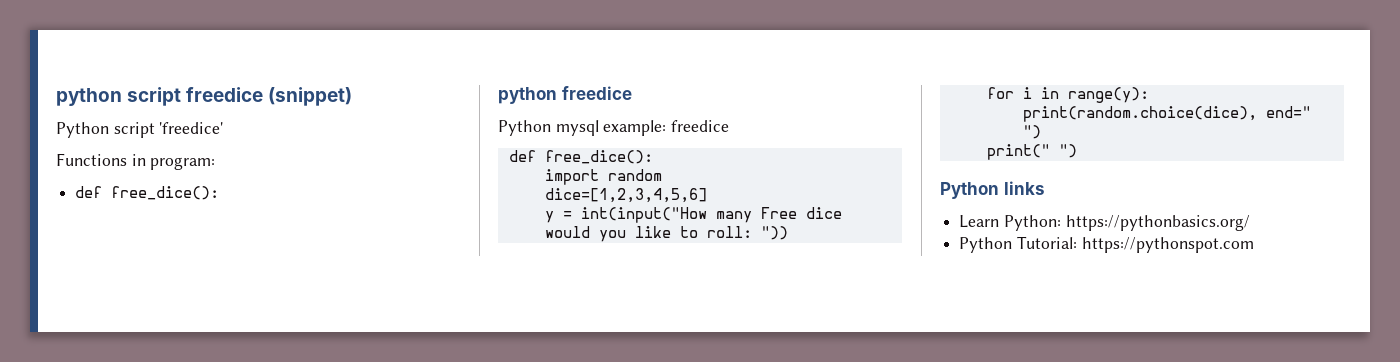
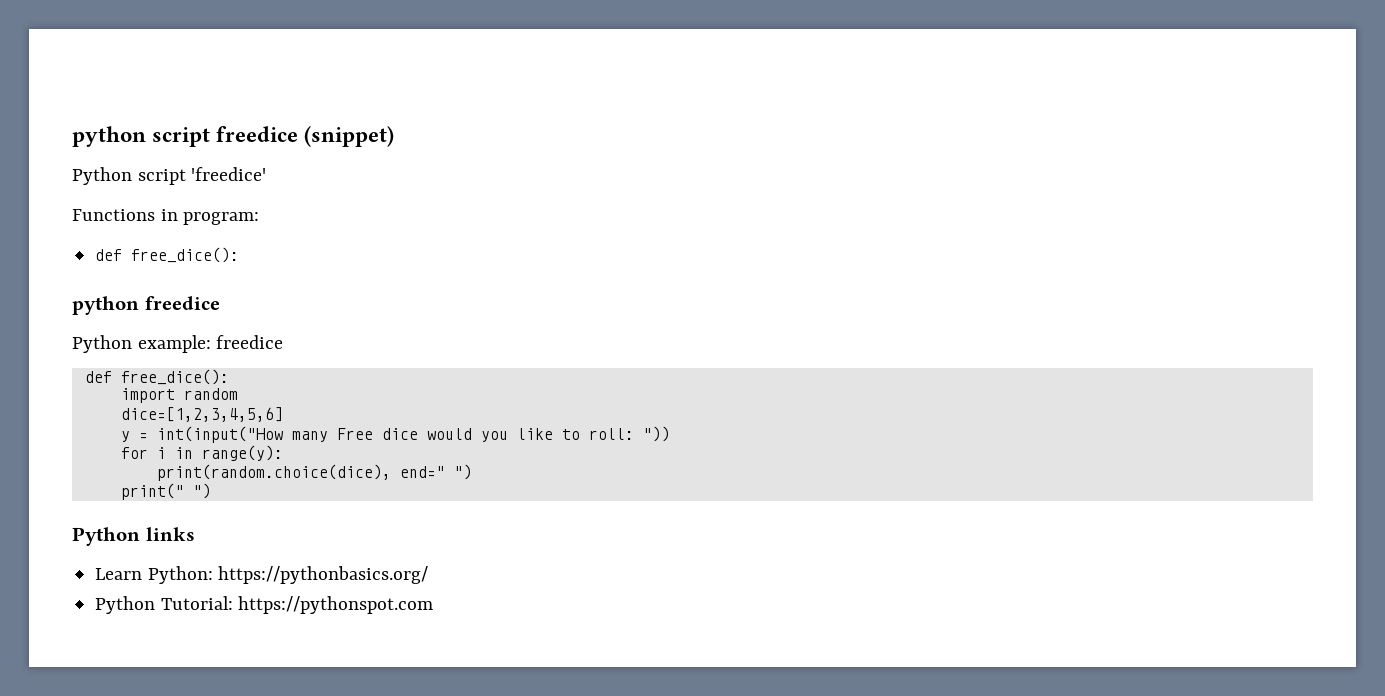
- Python mysql example: freedice
+ Python example: freedice

